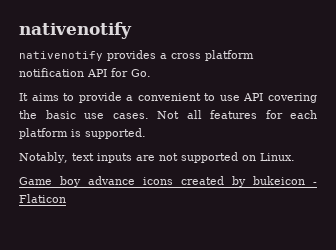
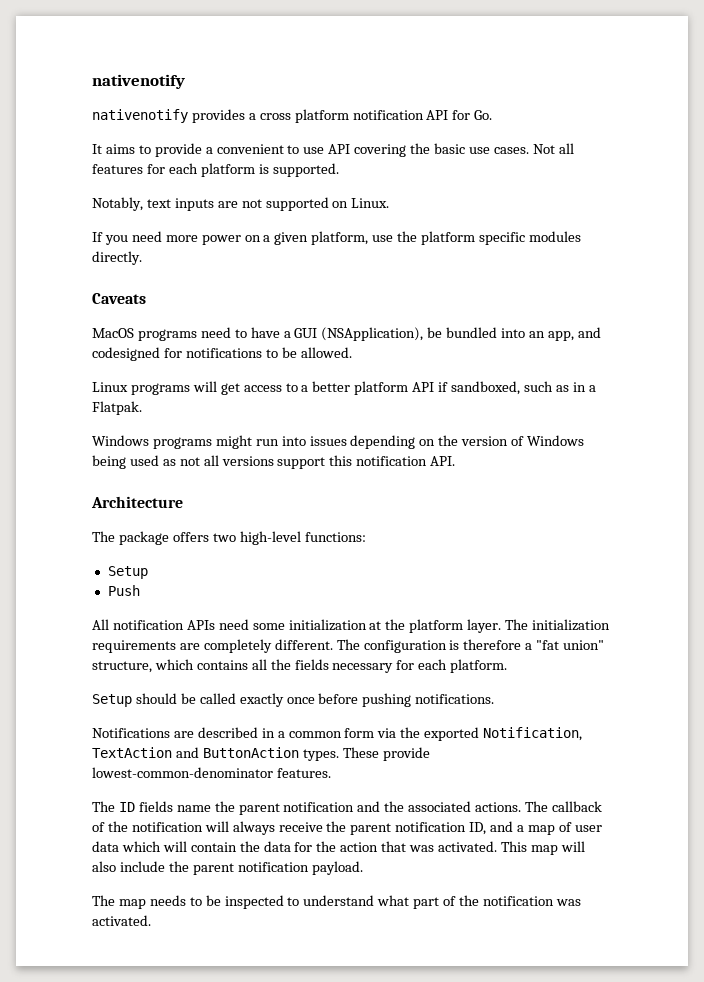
- Game boy advance icons created by bukeicon - Flaticon
+ If you need more power on a given platform, use the platform specific modules directly.
+ Caveats
+ MacOS programs need to have a GUI (NSApplication), be bundled into an app, and codesigned for notifications to be allowed.
+ Linux programs will get access to a better platform API if sandboxed, such as in a Flatpak.
+ Windows programs might run into issues depending on the version of Windows being used as not all versions support this notification API.
+ Architecture
+ The package offers two high-level functions:
+ Setup
+ Push
+ All notification APIs need some initialization at the platform layer. The initialization requirements are completely different. The configuration is therefore a "fat union" structure, which contains all the fields necessary for each platform.
+ Setup should be called exactly once before pushing notifications.
+ Notifications are described in a common form via the exported Notification, TextAction and ButtonAction types. These provide lowest-common-denominator features.
+ The ID fields name the parent notification and the associated actions. The callback of the notification will always receive the parent notification ID, and a map of user data which will contain the data for the action that was activated. This map will also include the parent notification payload.
+ The map needs to be inspected to understand what part of the notification was activated.

